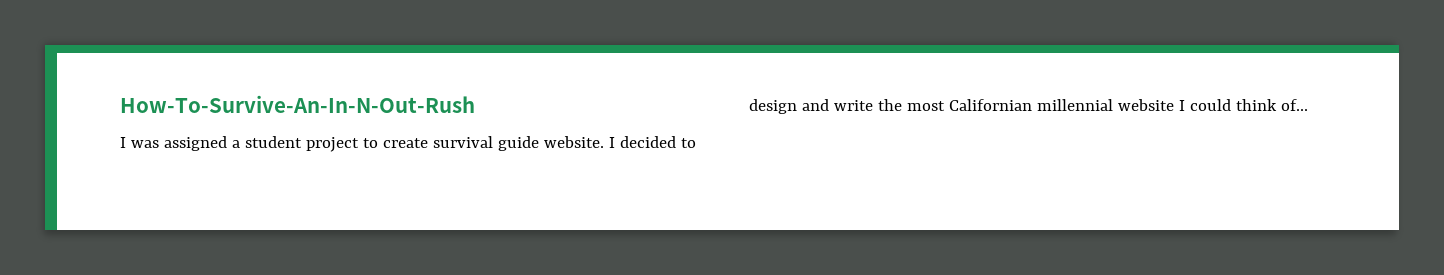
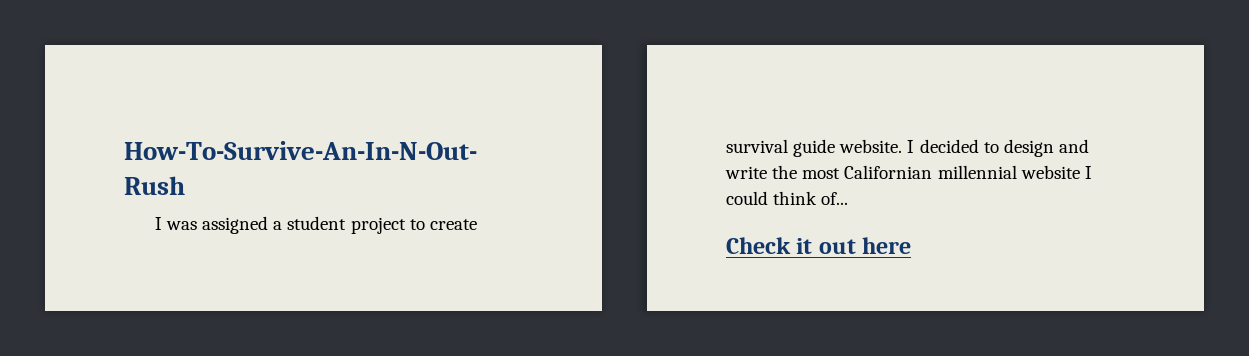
+ Check it out here

